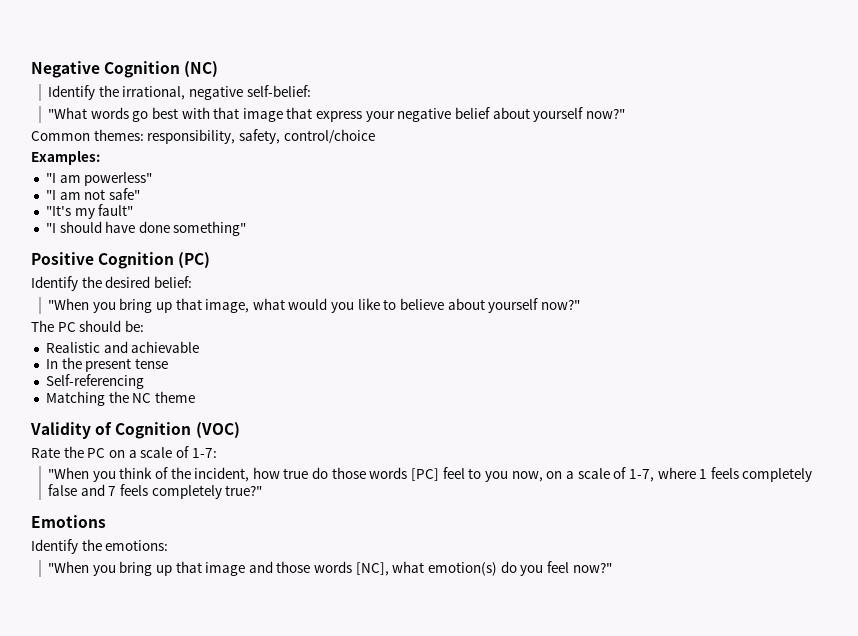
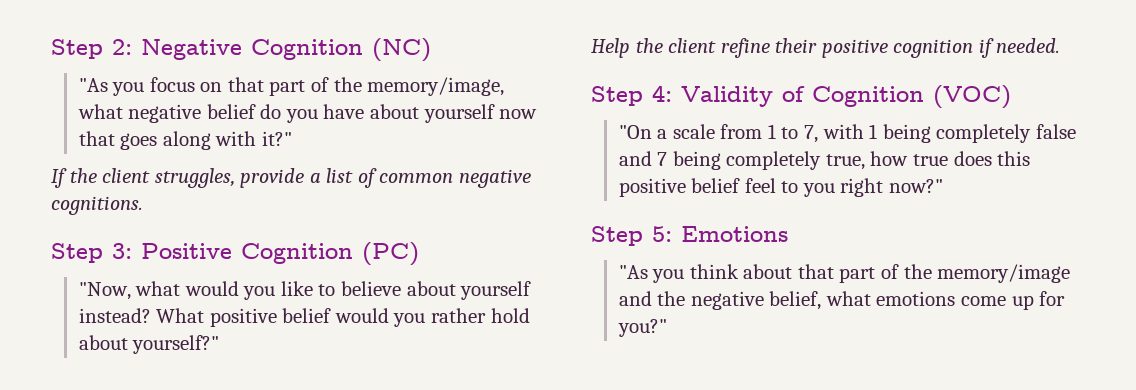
- Negative Cognition (NC)
+ Step 2: Negative Cognition (NC)
- Identify the irrational, negative self-belief:
- "What words go best with that image that express your negative belief about yourself now?"
- Common themes: responsibility, safety, control/choice
- Examples:
- "I am powerless"
- "I am not safe"
- "It's my fault"
- "I should have done something"
- Positive Cognition (PC)
- Identify the desired belief:
- "When you bring up that image, what would you like to believe about yourself now?"
- The PC should be:
- Realistic and achievable
- In the present tense
- Self-referencing
- Matching the NC theme
- Validity of Cognition (VOC)
- Rate the PC on a scale of 1-7:
- "When you think of the incident, how true do those words [PC] feel to you now, on a scale of 1-7, where 1 feels completely false and 7 feels completely true?"
- Emotions
- Identify the emotions:
- "When you bring up that image and those words [NC], what emotion(s) do you feel now?"
+ "As you focus on that part of the memory/image, what negative belief do you have about yourself now that goes along with it?"
+ If the client struggles, provide a list of common negative cognitions.
+ Step 3: Positive Cognition (PC)
+ "Now, what would you like to believe about yourself instead? What positive belief would you rather hold about yourself?"
+ Help the client refine their positive cognition if needed.
+ Step 4: Validity of Cognition (VOC)
+ "On a scale from 1 to 7, with 1 being completely false and 7 being completely true, how true does this positive belief feel to you right now?"
+ Step 5: Emotions
+ "As you think about that part of the memory/image and the negative belief, what emotions come up for you?"

